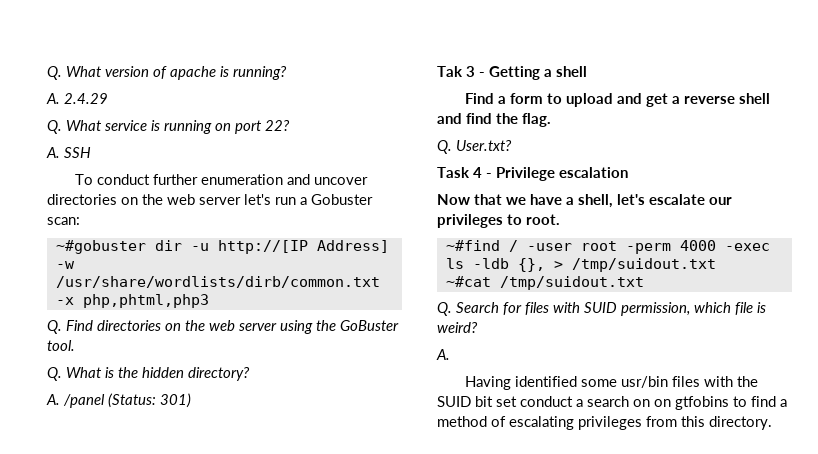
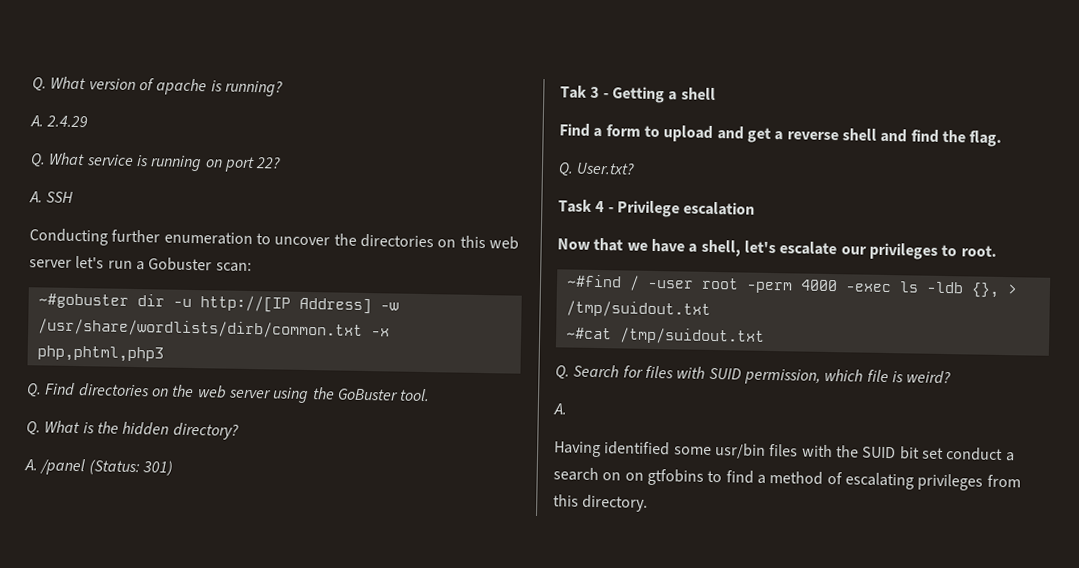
- To conduct further enumeration and uncover directories on the web server let's run a Gobuster scan:
+ Conducting further enumeration to uncover the directories on this web server let's run a Gobuster scan:

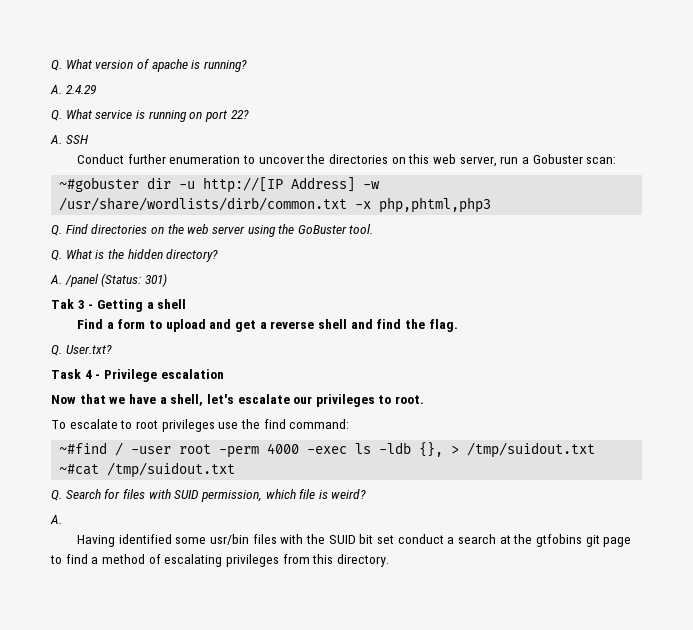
- Conducting further enumeration to uncover the directories on this web server let's run a Gobuster scan:
+ Conduct further enumeration to uncover the directories on this web server, run a Gobuster scan:
+ To escalate to root privileges use the find command:
- Having identified some usr/bin files with the SUID bit set conduct a search on on gtfobins to find a method of escalating privileges from this directory.
+ Having identified some usr/bin files with the SUID bit set conduct a search at the gtfobins git page to find a method of escalating privileges from this directory.

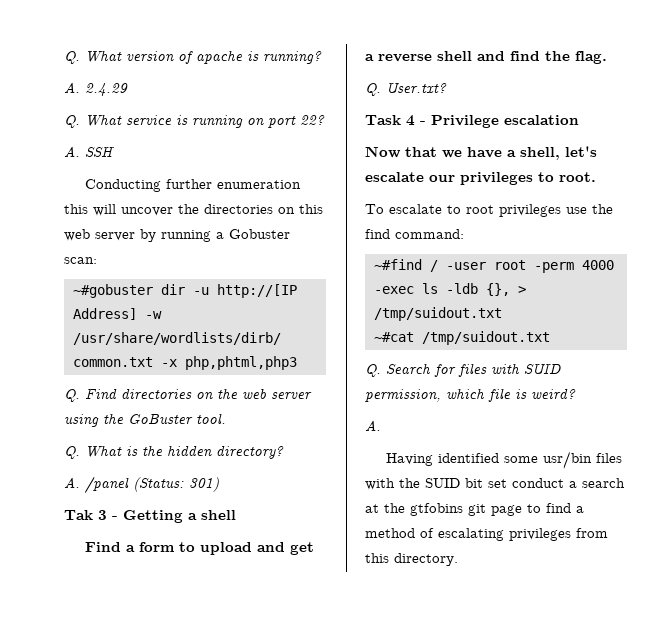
- Conduct further enumeration to uncover the directories on this web server, run a Gobuster scan:
+ Conducting further enumeration this will uncover the directories on this web server by running a Gobuster scan:

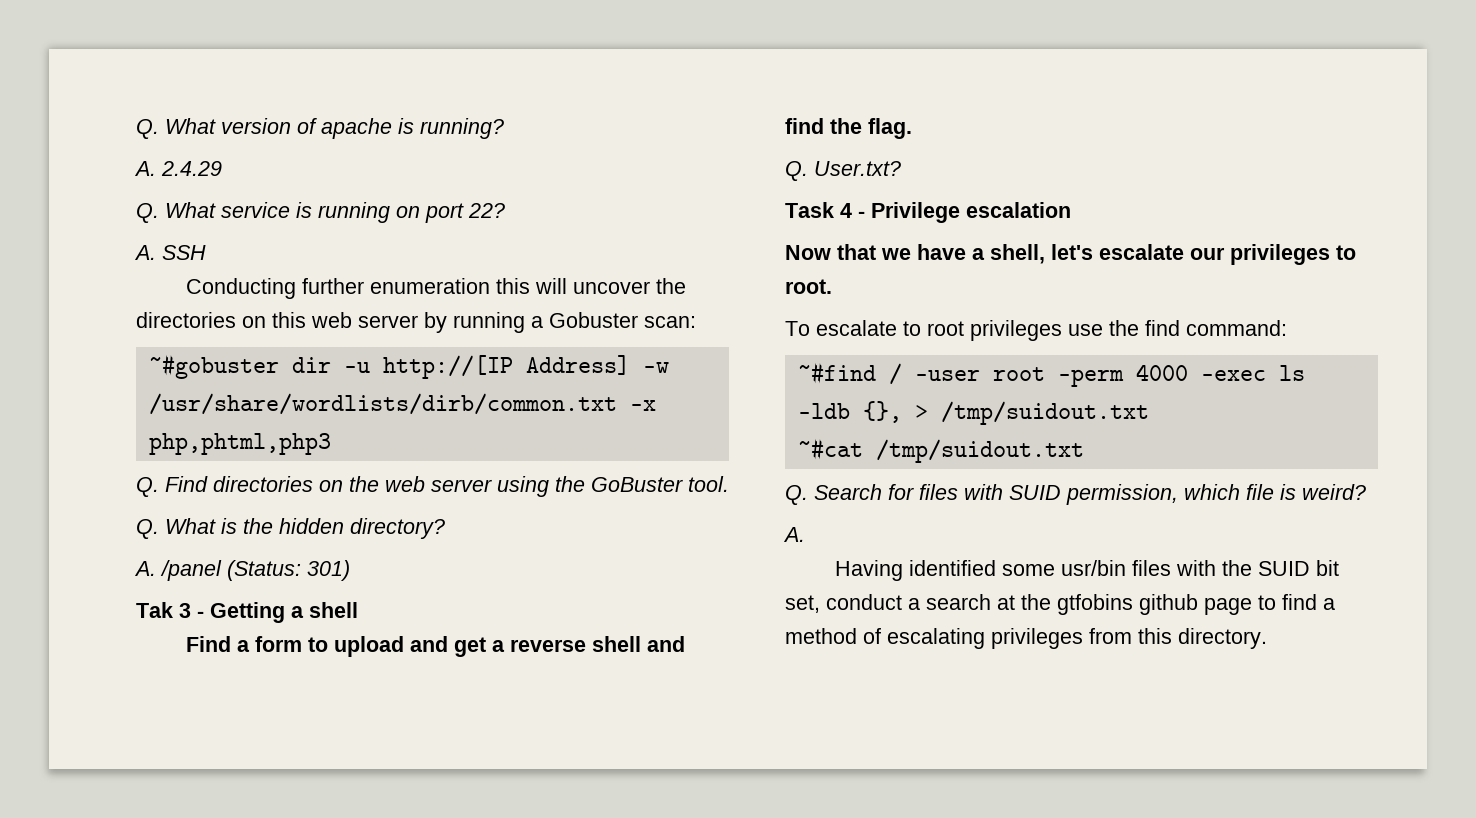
- Having identified some usr/bin files with the SUID bit set conduct a search at the gtfobins git page to find a method of escalating privileges from this directory.
+ Having identified some usr/bin files with the SUID bit set, conduct a search at the gtfobins github page to find a method of escalating privileges from this directory.

